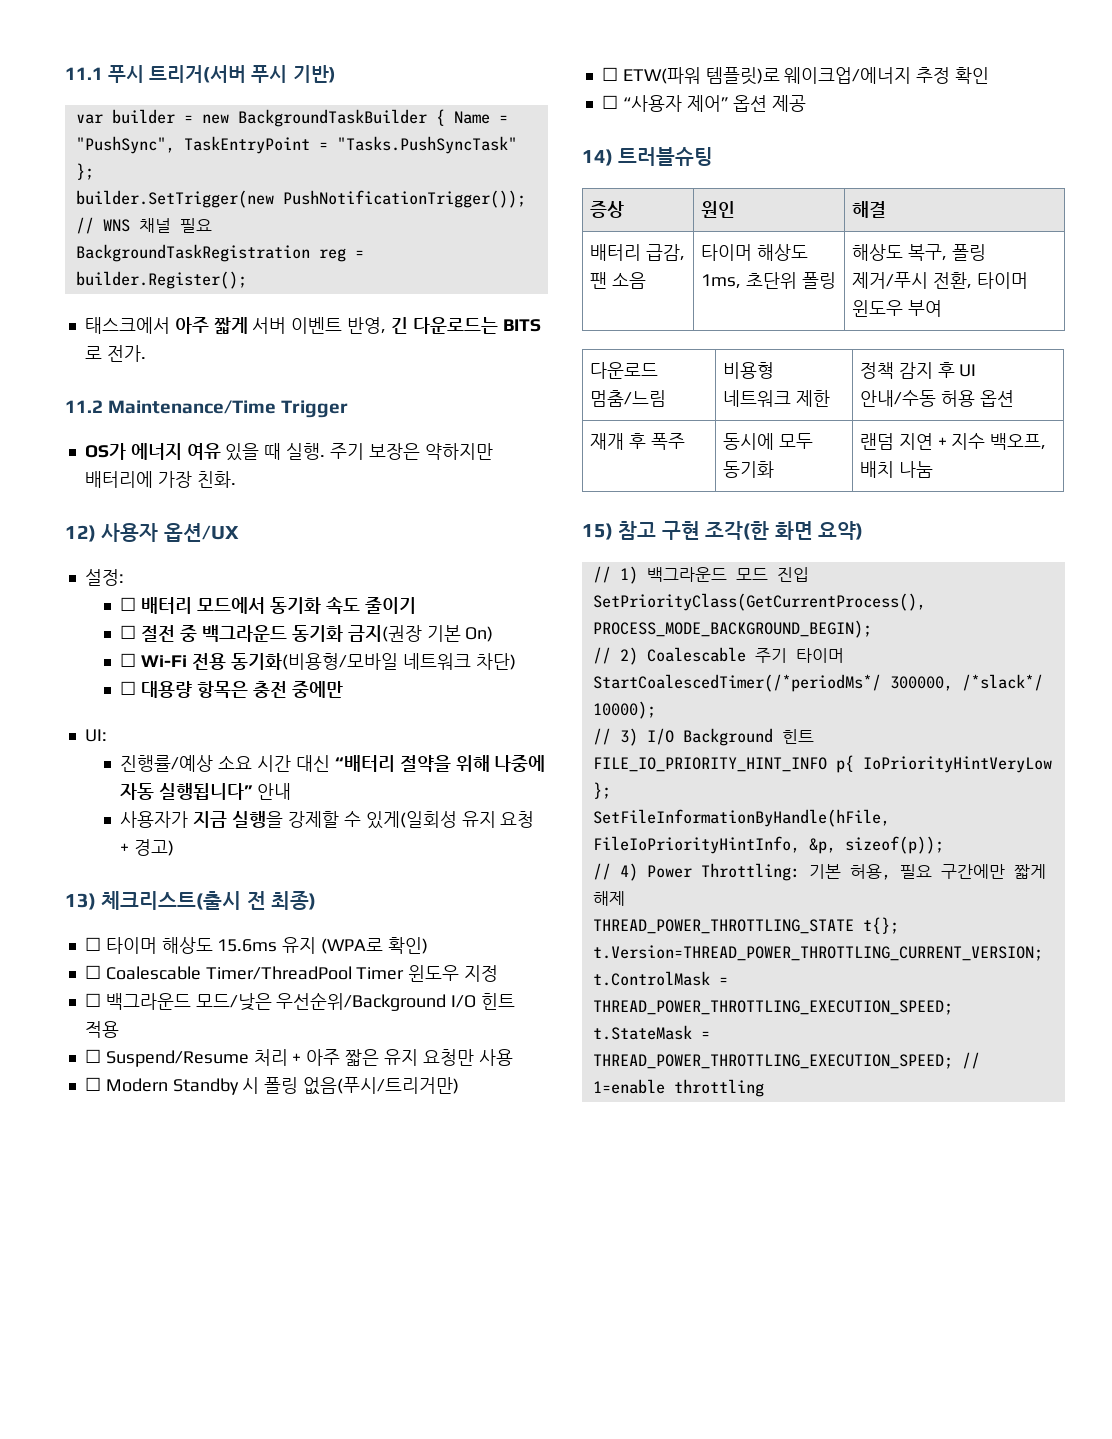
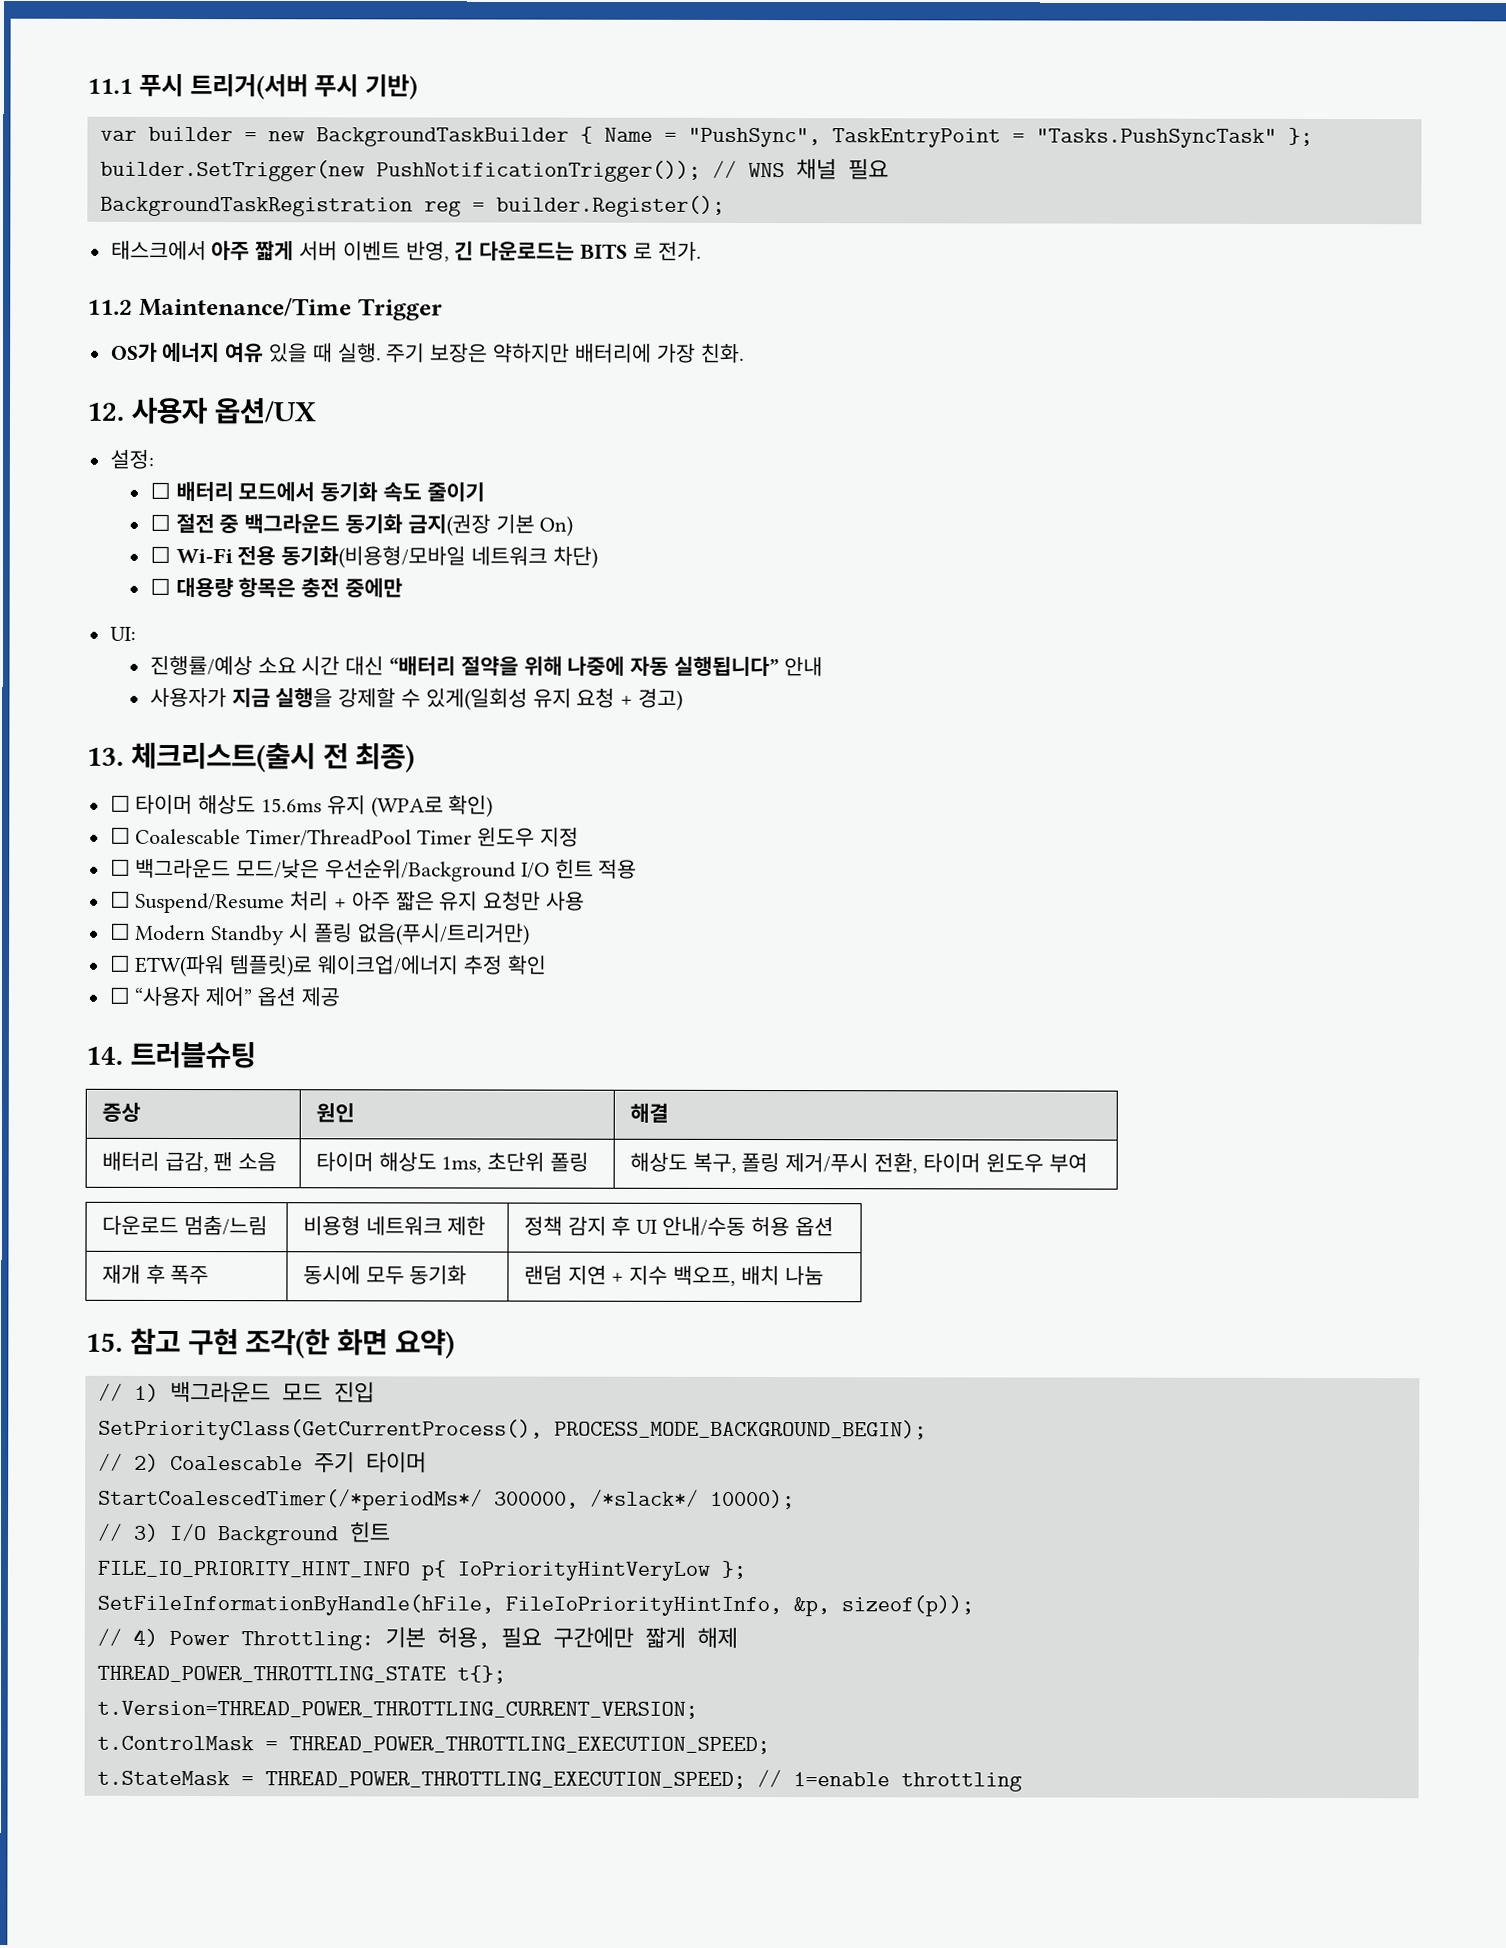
- 12) 사용자 옵션/UX
+ 12. 사용자 옵션/UX
- 13) 체크리스트(출시 전 최종)
+ 13. 체크리스트(출시 전 최종)
- 14) 트러블슈팅
+ 14. 트러블슈팅
- 15) 참고 구현 조각(한 화면 요약)
+ 15. 참고 구현 조각(한 화면 요약)

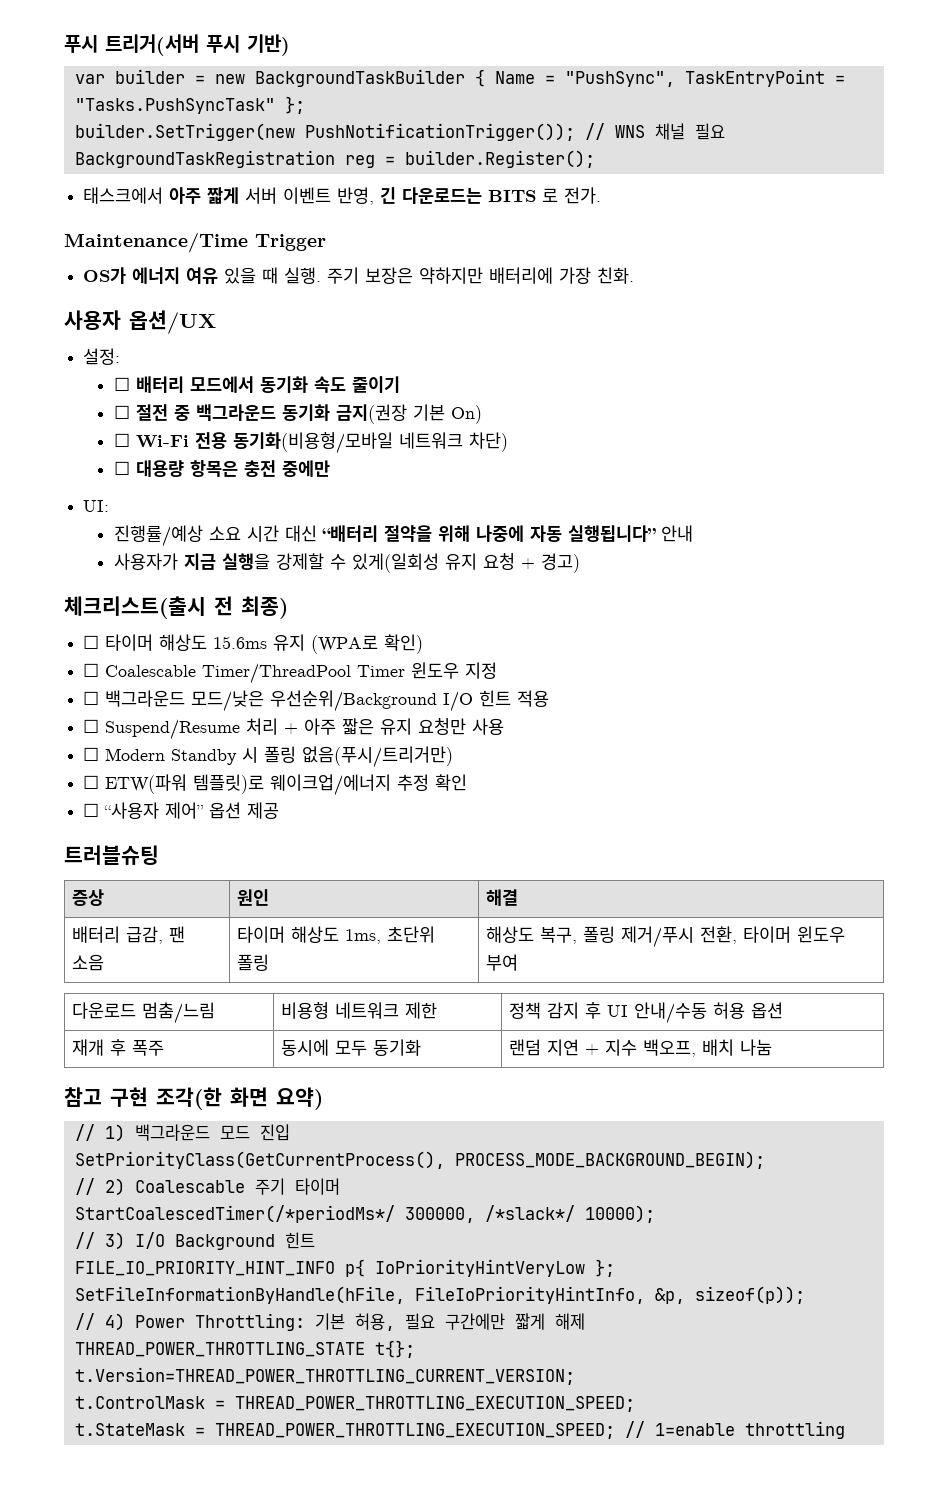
- 11.1 푸시 트리거(서버 푸시 기반)
+ 푸시 트리거(서버 푸시 기반)
- 11.2 Maintenance/Time Trigger
+ Maintenance/Time Trigger
- 12. 사용자 옵션/UX
+ 사용자 옵션/UX
- 13. 체크리스트(출시 전 최종)
+ 체크리스트(출시 전 최종)
- 14. 트러블슈팅
+ 트러블슈팅
- 15. 참고 구현 조각(한 화면 요약)
+ 참고 구현 조각(한 화면 요약)

